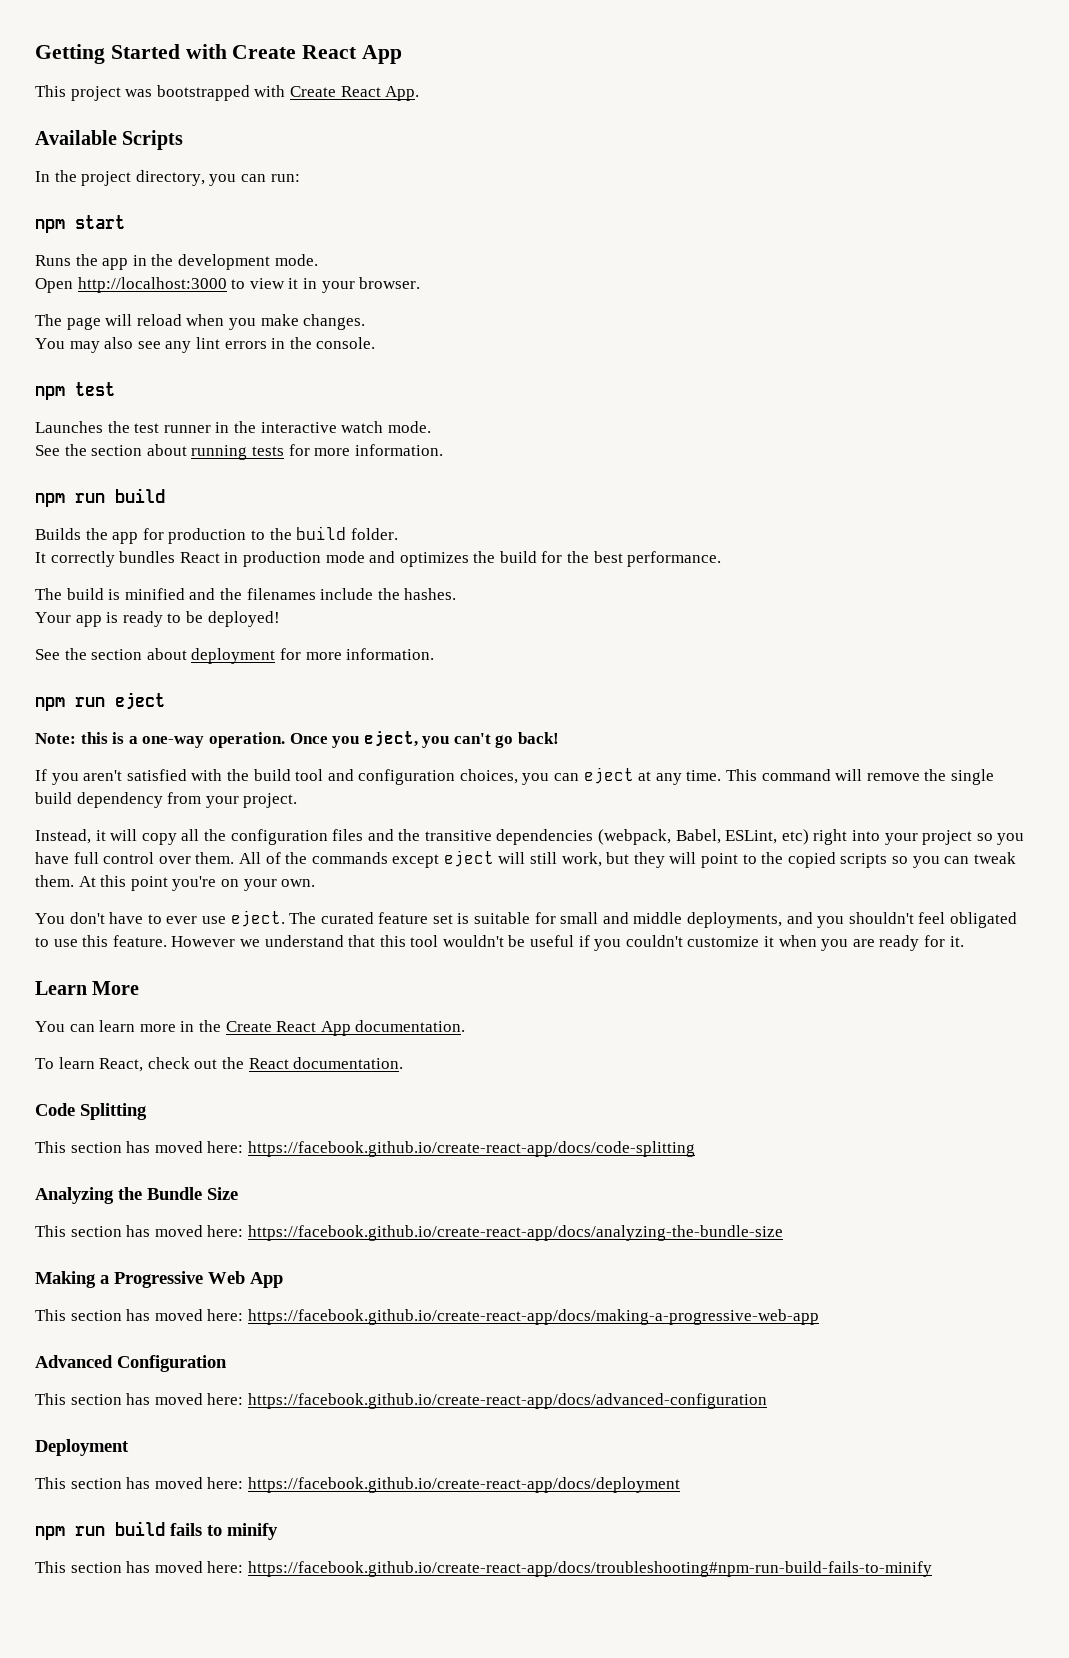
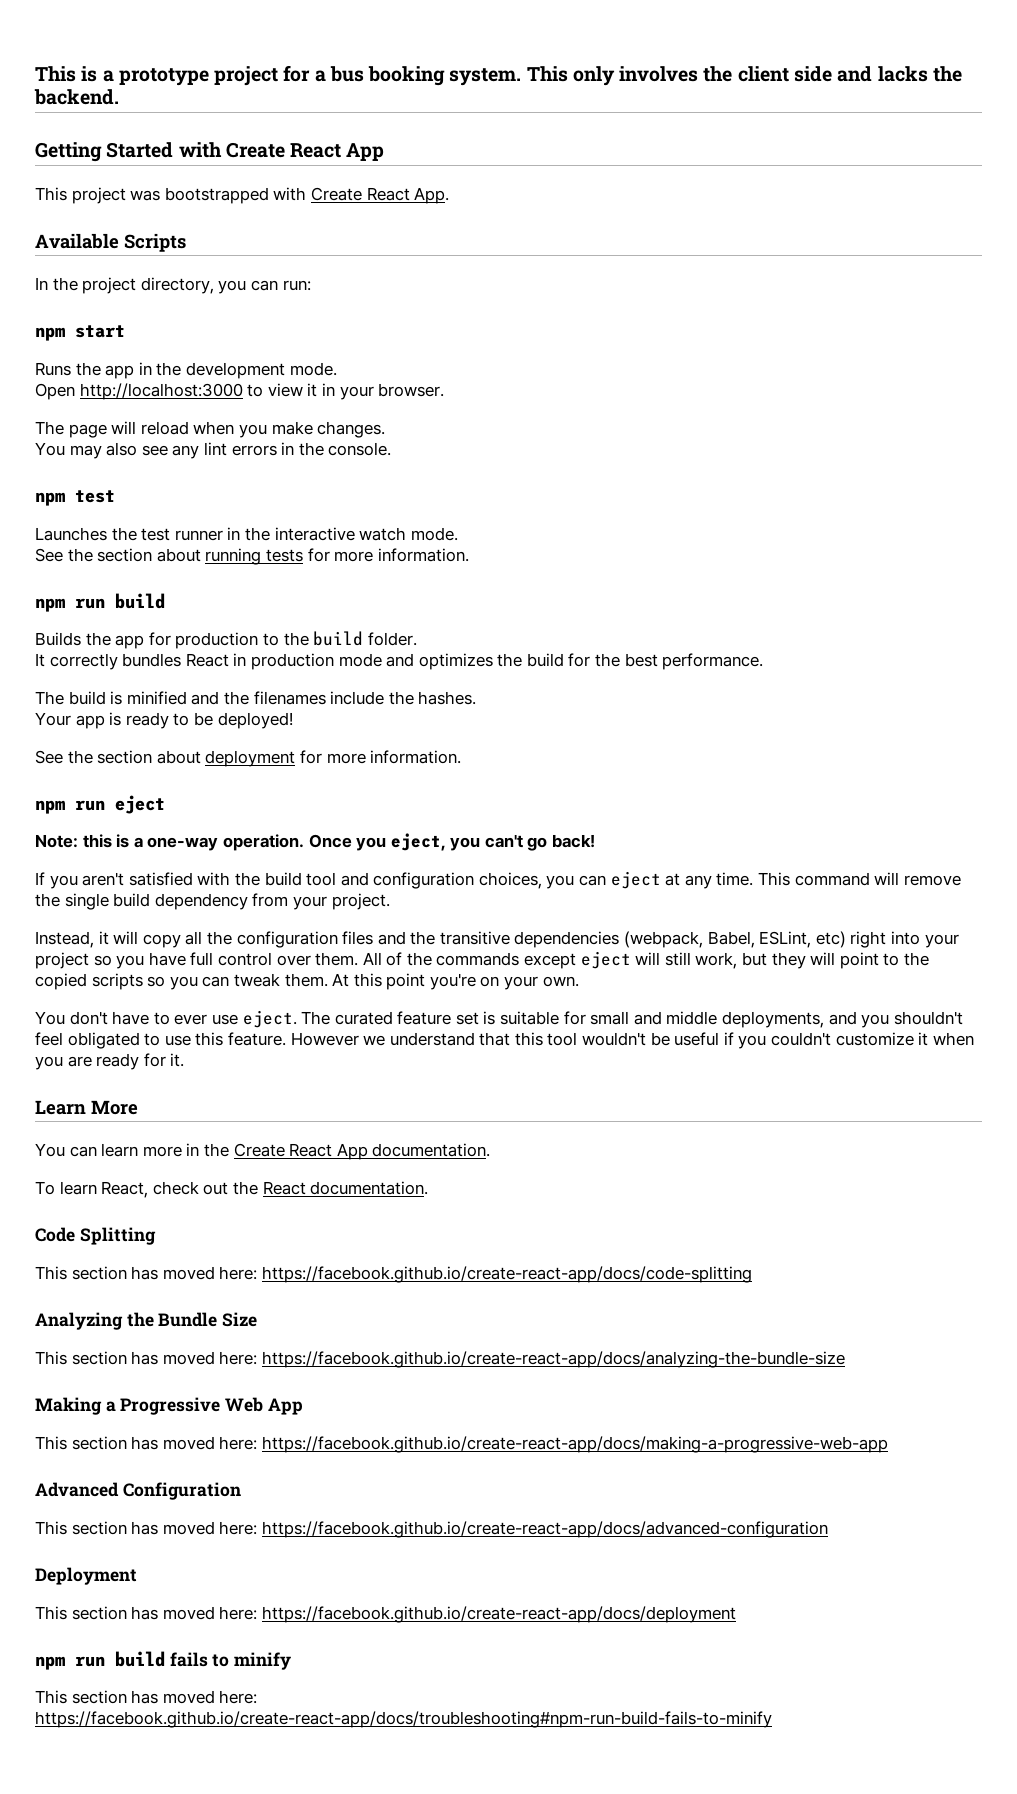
+ This is a prototype project for a bus booking system. This only involves the client side and lacks the backend.

